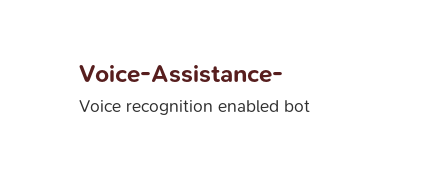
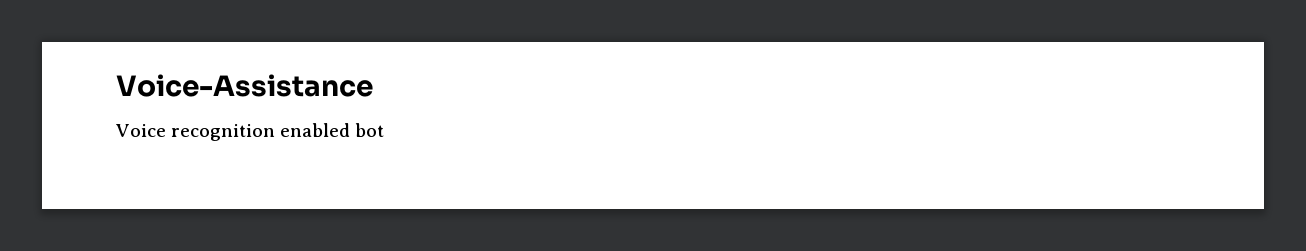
- Voice-Assistance-
+ Voice-Assistance

